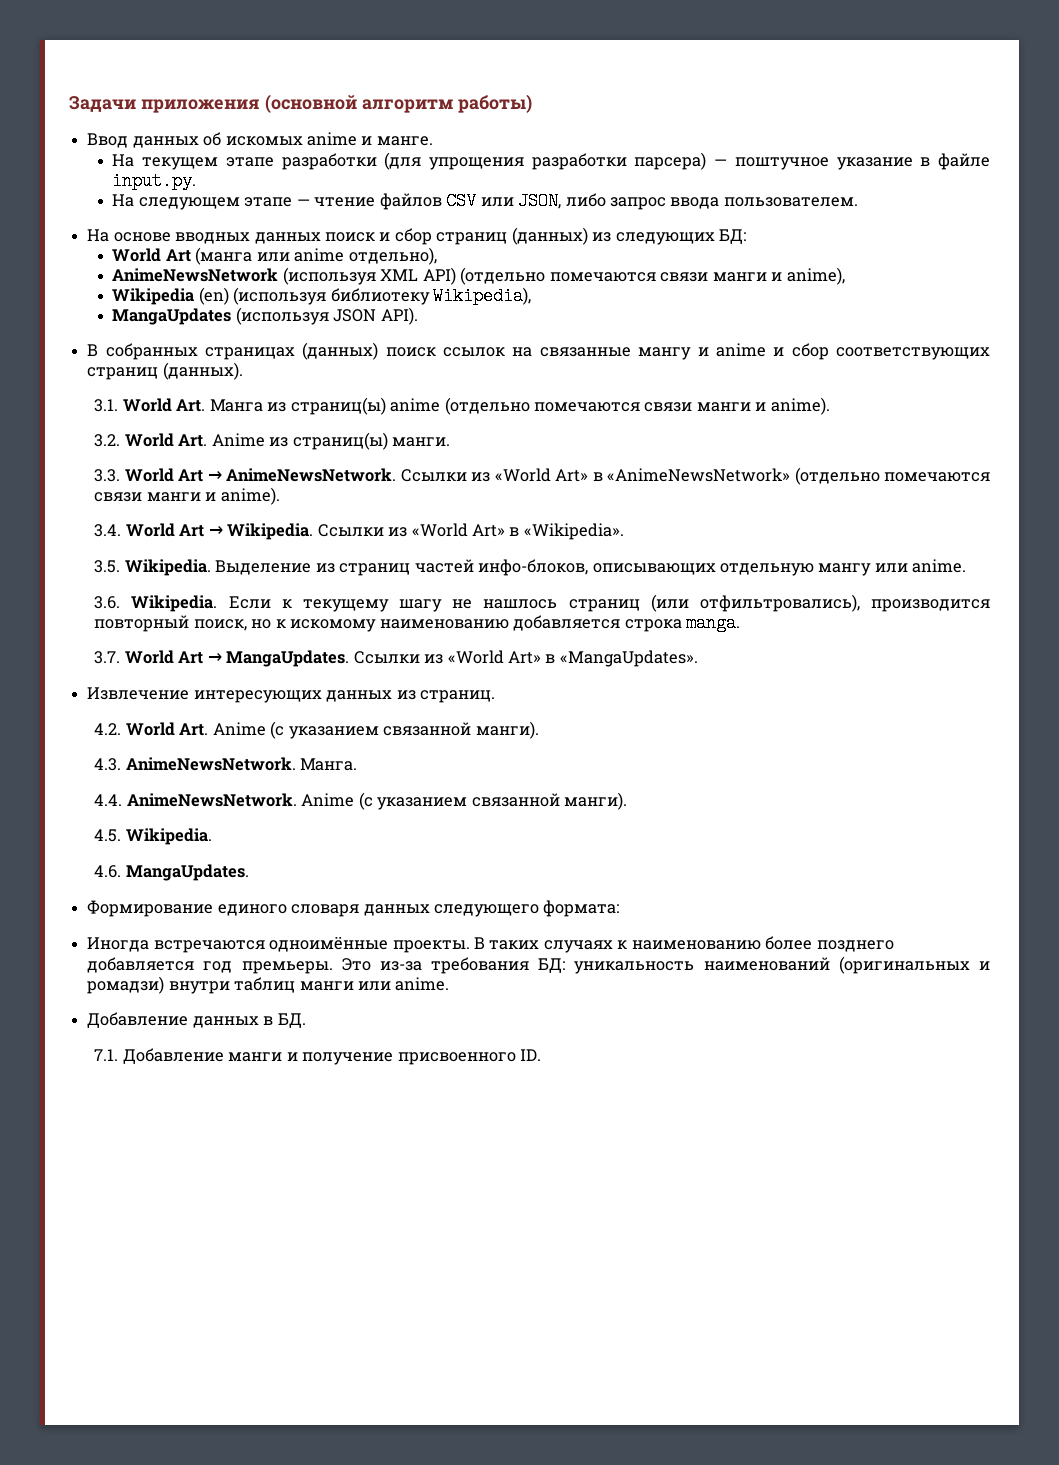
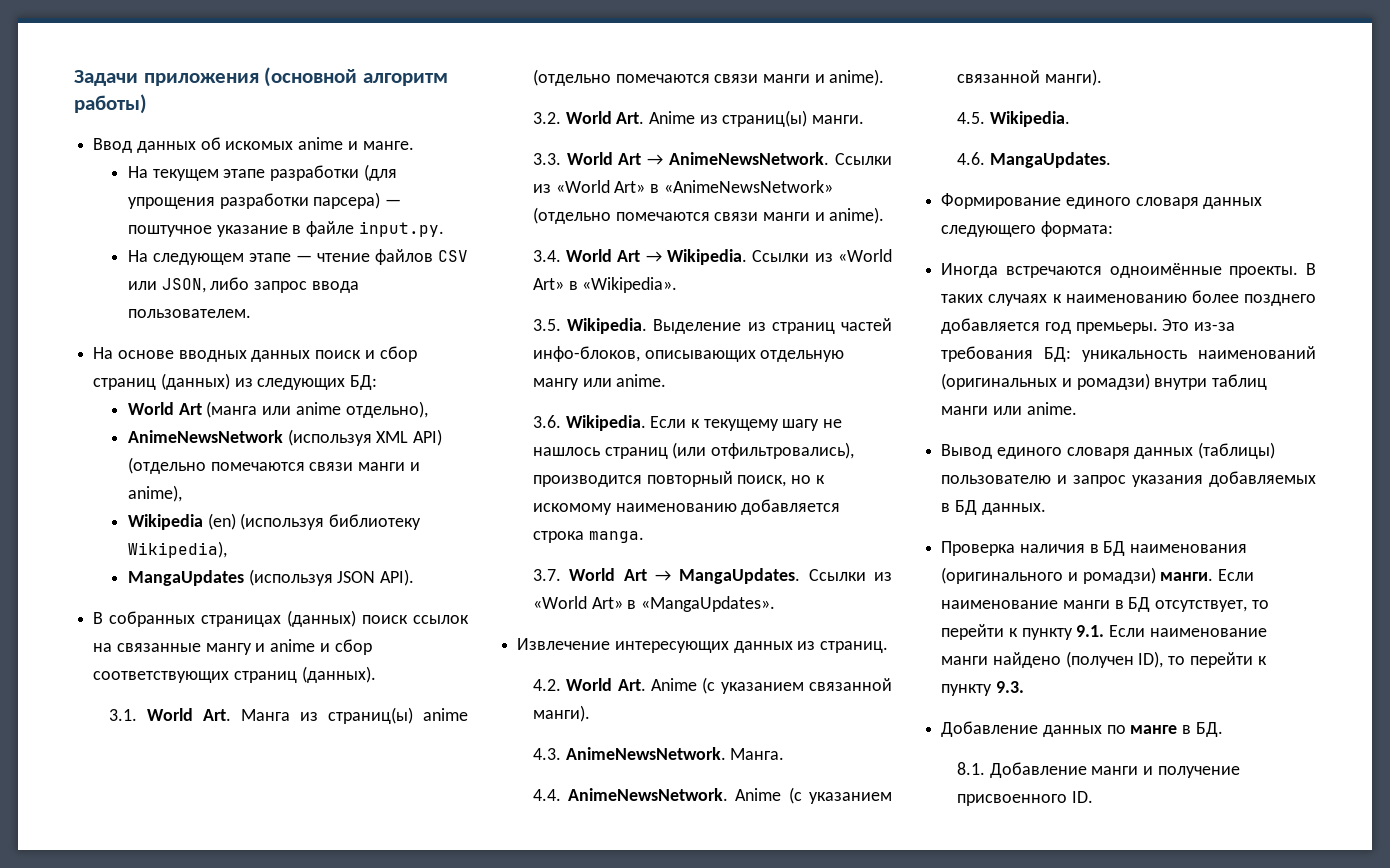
+ Вывод единого словаря данных (таблицы) пользователю и запрос указания добавляемых в БД данных.
+ Проверка наличия в БД наименования (оригинального и ромадзи) манги. Если наименование манги в БД отсутствует, то перейти к пункту 9.1. Если наименование манги найдено (получен ID), то перейти к пункту 9.3.
- Добавление данных в БД.
+ Добавление данных по манге в БД.
- 7.1. Добавление манги и получение присвоенного ID.
+ 8.1. Добавление манги и получение присвоенного ID.

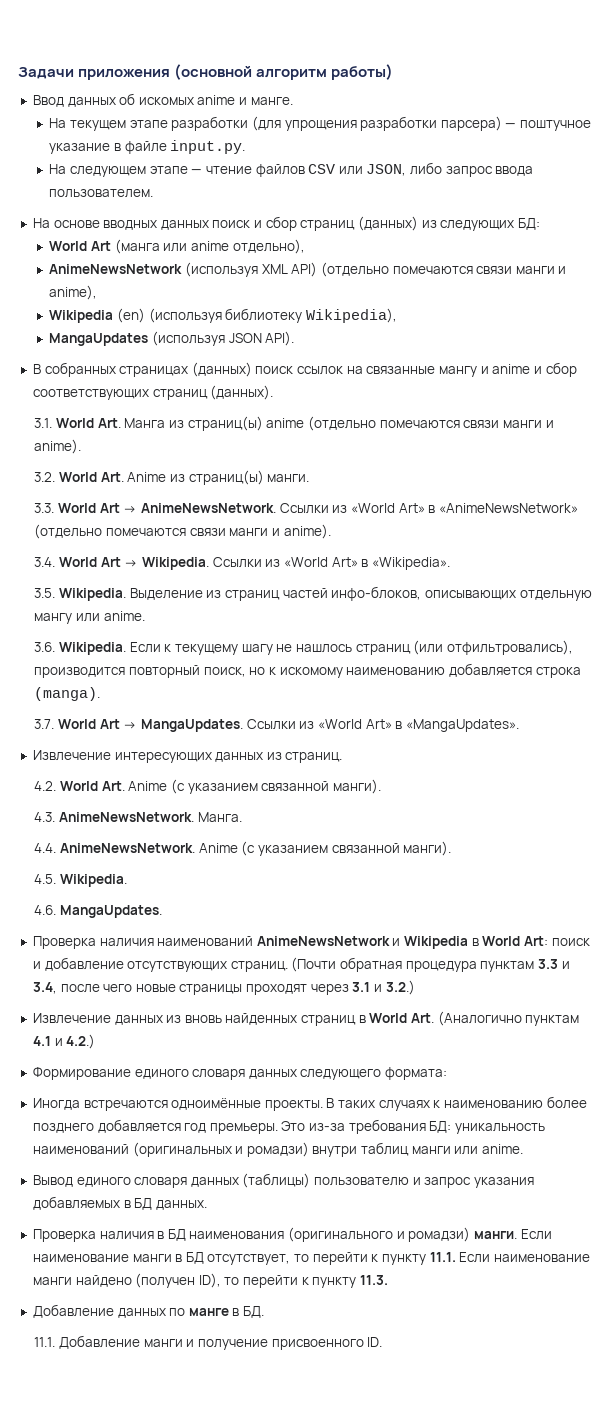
- Если к текущему шагу не нашлось страниц (или отфильтровались), производится повторный поиск, но к искомому наименованию добавляется строка manga.
+ Если к текущему шагу не нашлось страниц (или отфильтровались), производится повторный поиск, но к искомому наименованию добавляется строка (manga).
+ Проверка наличия наименований AnimeNewsNetwork и Wikipedia в World Art: поиск и добавление отсутствующих страниц. (Почти обратная процедура пунктам 3.3 и 3.4, после чего новые страницы проходят через 3.1 и 3.2.)
+ Извлечение данных из вновь найденных страниц в World Art. (Аналогично пунктам 4.1 и 4.2.)
- Если наименование манги в БД отсутствует, то перейти к пункту 9.1. Если наименование манги найдено (получен ID), то перейти к пункту 9.3.
+ Если наименование манги в БД отсутствует, то перейти к пункту 11.1. Если наименование манги найдено (получен ID), то перейти к пункту 11.3.
- 8.1. Добавление манги и получение присвоенного ID.
+ 11.1. Добавление манги и получение присвоенного ID.

